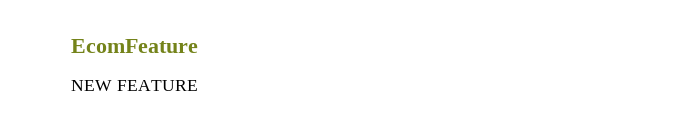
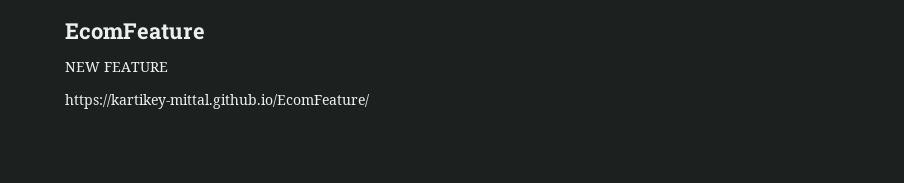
+ https://kartikey-mittal.github.io/EcomFeature/

